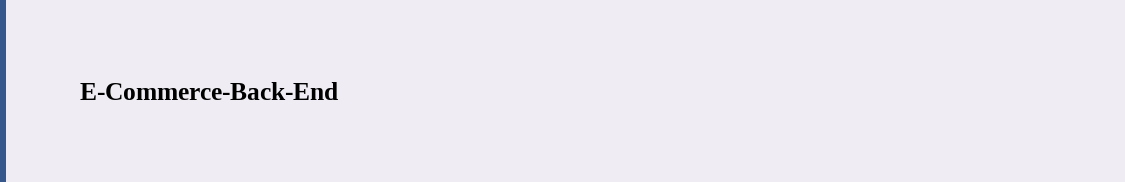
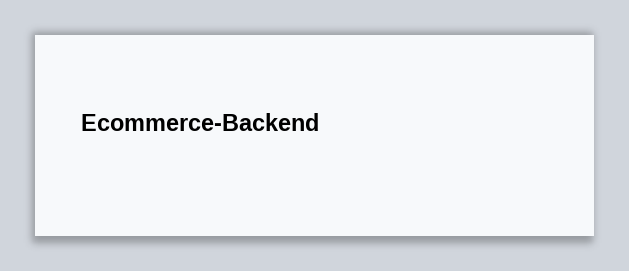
- E-Commerce-Back-End
+ Ecommerce-Backend

